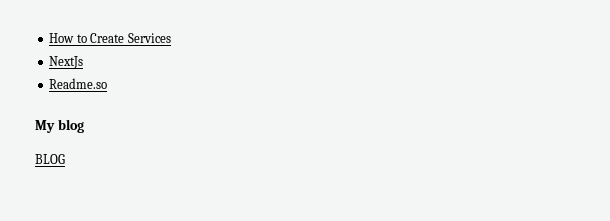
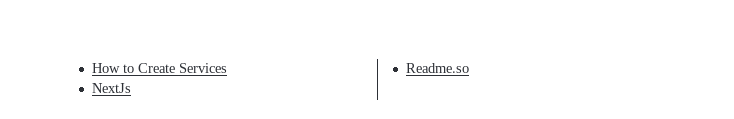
- My blog
- BLOG

